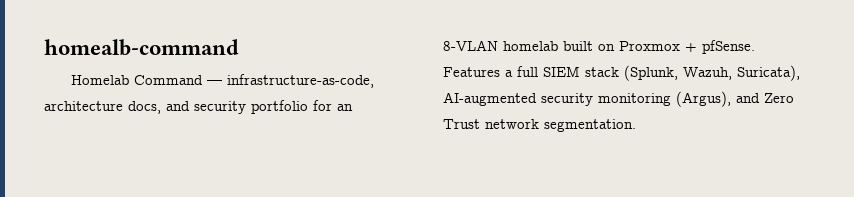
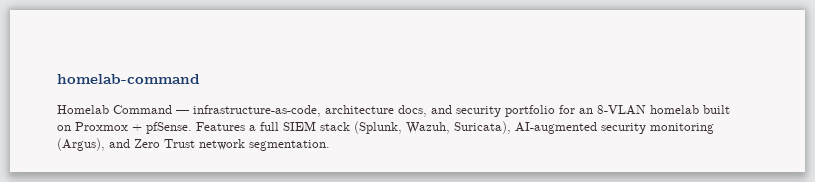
- homealb-command
+ homelab-command

